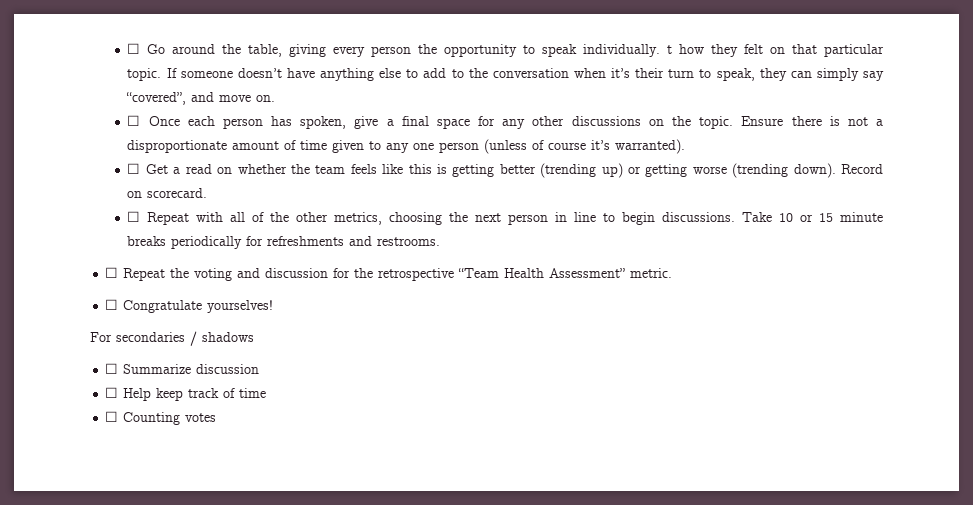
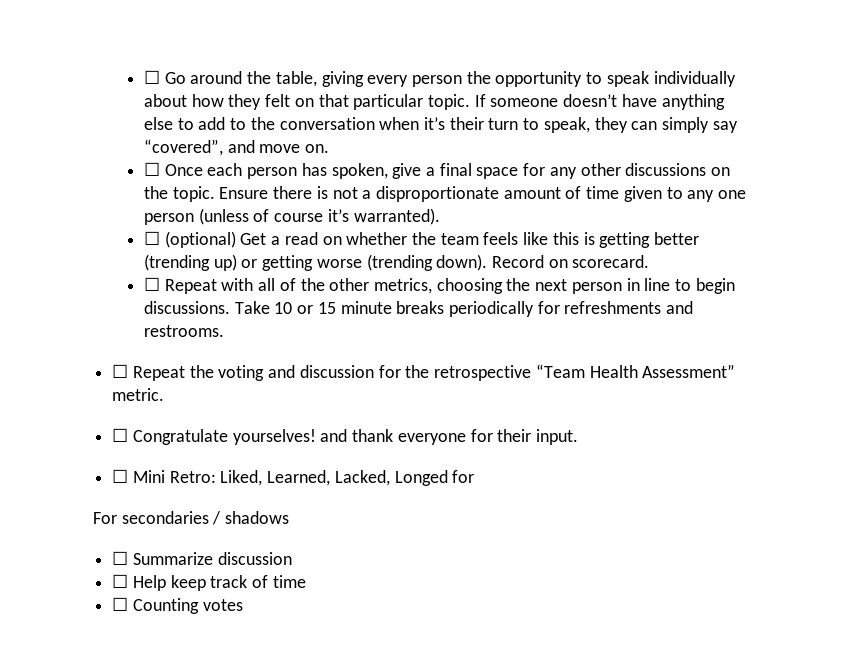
- ☐ Go around the table, giving every person the opportunity to speak individually. t how they felt on that particular topic.
+ ☐ Go around the table, giving every person the opportunity to speak individually about how they felt on that particular topic.
- ☐ Get a read on whether the team feels like this is getting better (trending up) or getting worse (trending down).
+ ☐ (optional) Get a read on whether the team feels like this is getting better (trending up) or getting worse (trending down).
- ☐ Congratulate yourselves!
+ ☐ Congratulate yourselves! and thank everyone for their input.
+ ☐ Mini Retro: Liked, Learned, Lacked, Longed for

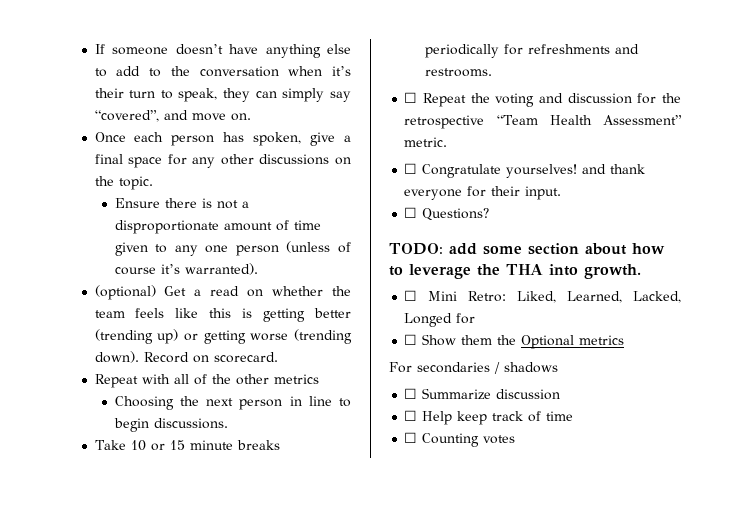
- ☐ Go around the table, giving every person the opportunity to speak individually about how they felt on that particular topic.
- ☐ Once each person has spoken, give a final space for any other discussions on the topic. Ensure there is not a disproportionate amount of time given to any one person (unless of course it’s warranted).
+ Once each person has spoken, give a final space for any other discussions on the topic.
+ Ensure there is not a disproportionate amount of time given to any one person (unless of course it’s warranted).
- ☐ (optional) Get a read on whether the team feels like this is getting better (trending up) or getting worse (trending down).
+ (optional) Get a read on whether the team feels like this is getting better (trending up) or getting worse (trending down).
- ☐ Repeat with all of the other metrics, choosing the next person in line to begin discussions. Take 10 or 15 minute breaks periodically for refreshments and restrooms.
+ Repeat with all of the other metrics
+ Choosing the next person in line to begin discussions.
+ Take 10 or 15 minute breaks periodically for refreshments and restrooms.
+ ☐ Questions?
+ TODO: add some section about how to leverage the THA into growth.
+ ☐ Show them the Optional metrics

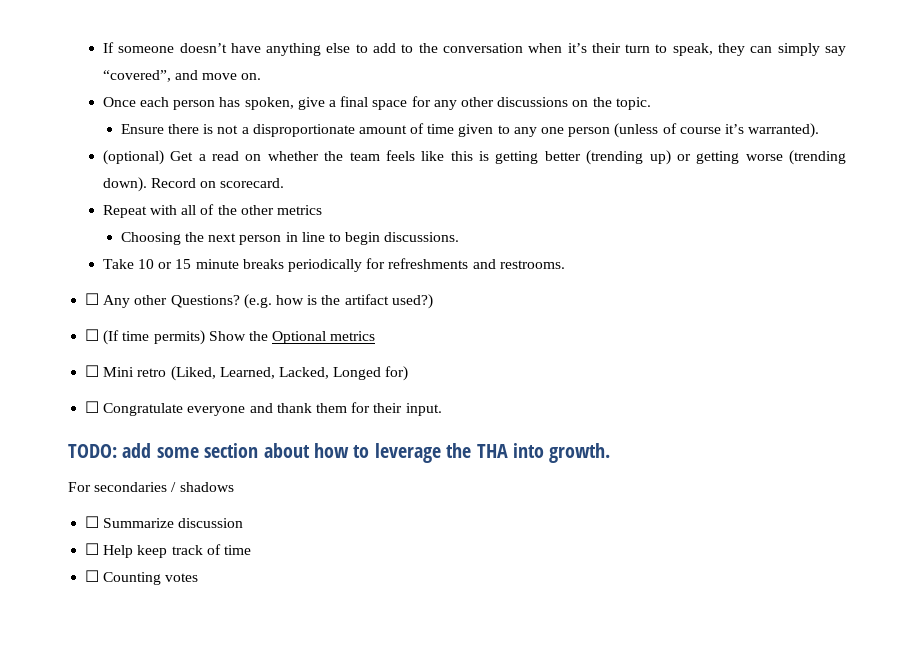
- ☐ Repeat the voting and discussion for the retrospective “Team Health Assessment” metric.
+ ☐ Any other Questions? (e.g. how is the artifact used?)
+ ☐ (If time permits) Show the Optional metrics
+ ☐ Mini retro (Liked, Learned, Lacked, Longed for)
- ☐ Congratulate yourselves! and thank everyone for their input.
+ ☐ Congratulate everyone and thank them for their input.
- ☐ Questions?
- ☐ Mini Retro: Liked, Learned, Lacked, Longed for
- ☐ Show them the Optional metrics

